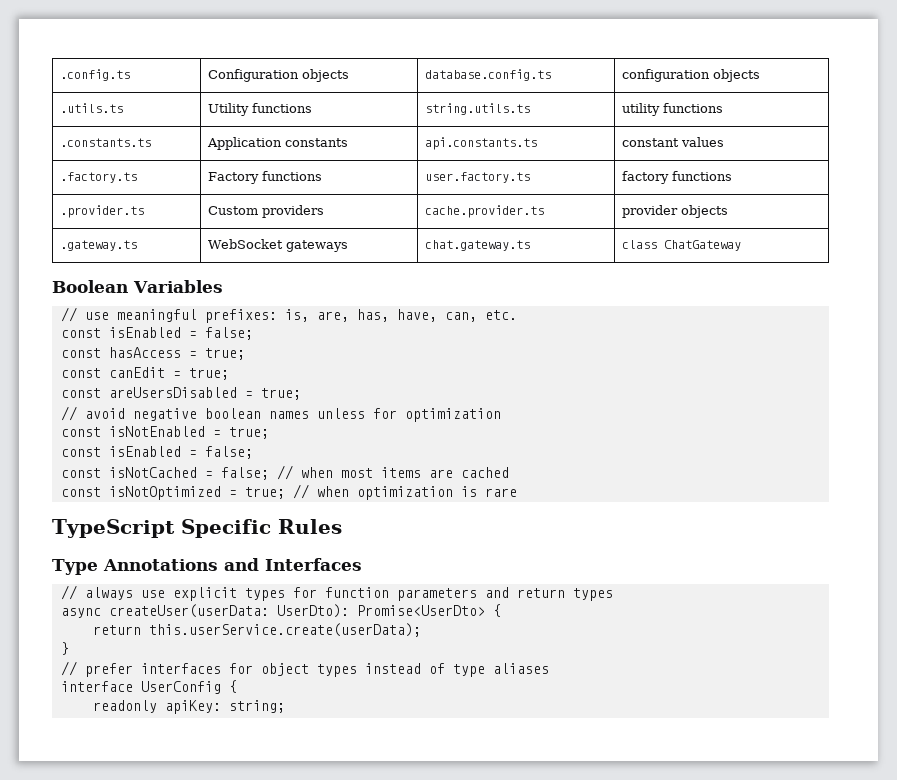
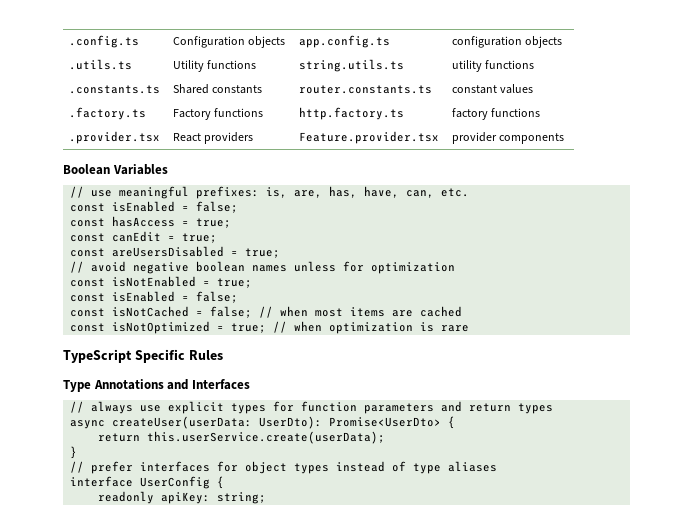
- .config.ts | Configuration objects | database.config.ts | configuration objects
+ .config.ts | Configuration objects | app.config.ts | configuration objects
- .constants.ts | Application constants | api.constants.ts | constant values
+ .constants.ts | Shared constants | router.constants.ts | constant values
- .factory.ts | Factory functions | user.factory.ts | factory functions
+ .factory.ts | Factory functions | http.factory.ts | factory functions
- .provider.ts | Custom providers | cache.provider.ts | provider objects
- .gateway.ts | WebSocket gateways | chat.gateway.ts | class ChatGateway
+ .provider.tsx | React providers | Feature.provider.tsx | provider components

